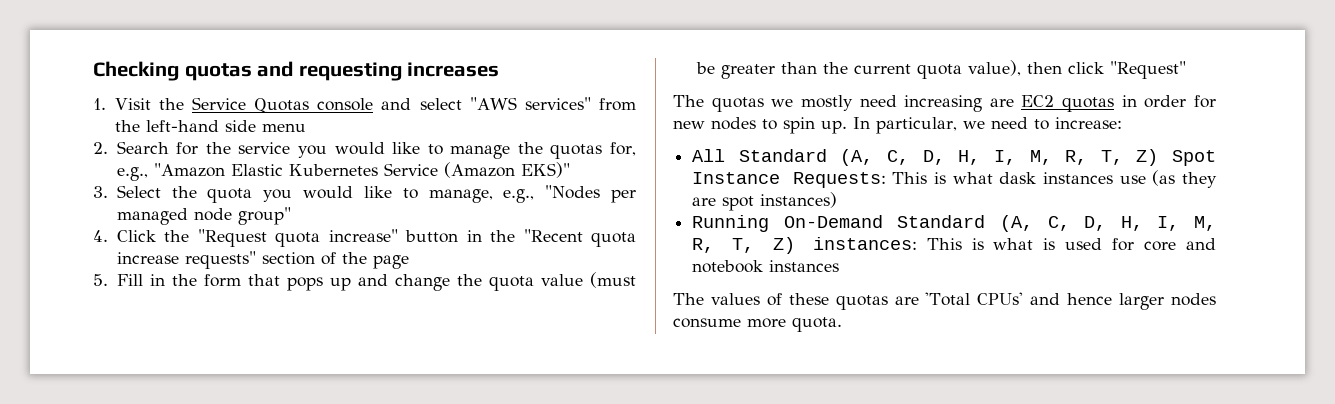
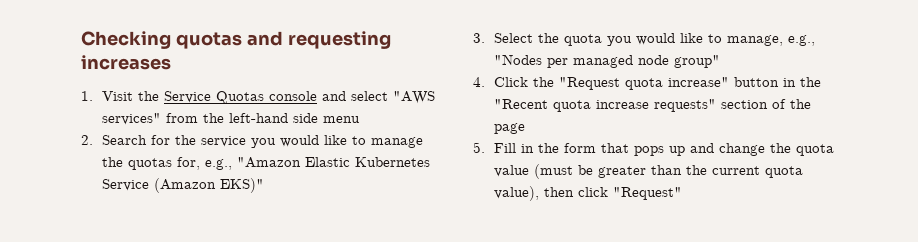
- The quotas we mostly need increasing are EC2 quotas in order for new nodes to spin up. In particular, we need to increase:
- All Standard (A, C, D, H, I, M, R, T, Z) Spot Instance Requests: This is what dask instances use (as they are spot instances)
- Running On-Demand Standard (A, C, D, H, I, M, R, T, Z) instances: This is what is used for core and notebook instances
- The values of these quotas are 'Total CPUs' and hence larger nodes consume more quota.

